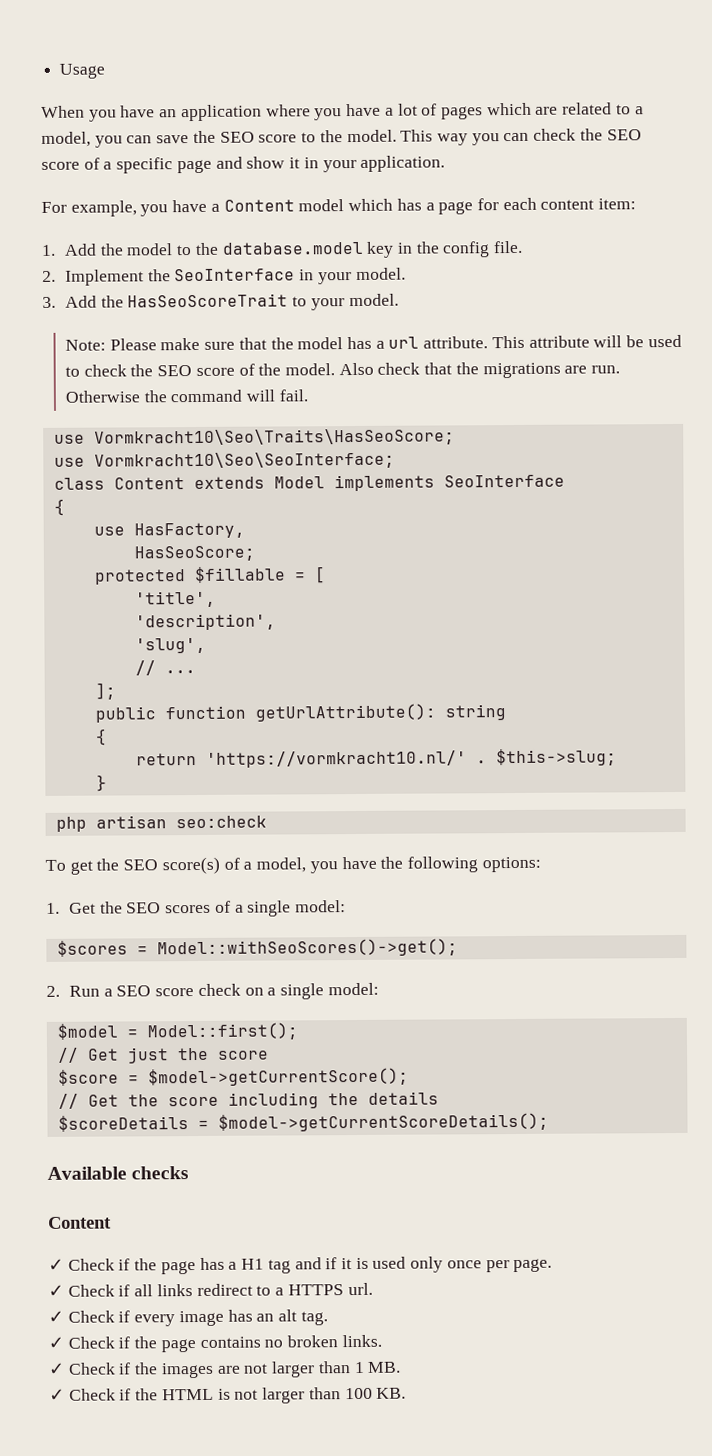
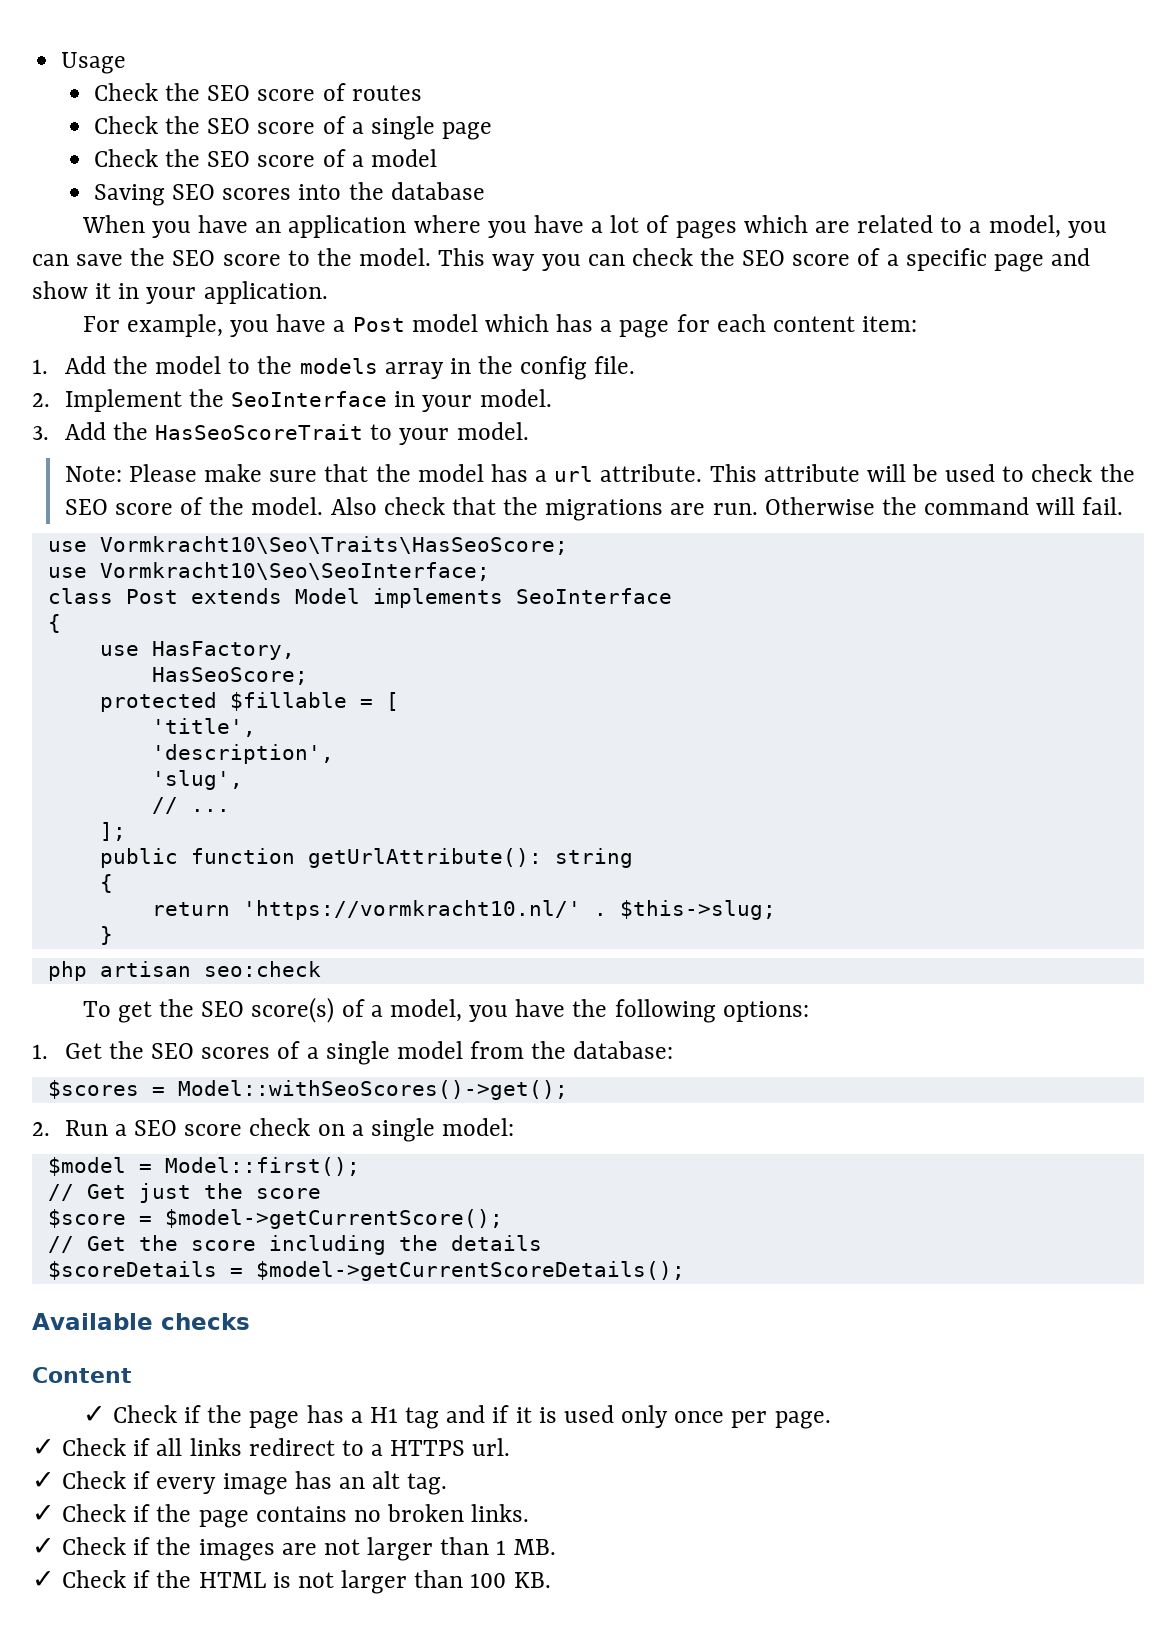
+ Check the SEO score of routes
+ Check the SEO score of a single page
+ Check the SEO score of a model
+ Saving SEO scores into the database
- For example, you have a Content model which has a page for each content item:
+ For example, you have a Post model which has a page for each content item:
- 1. Add the model to the database.model key in the config file.
+ 1. Add the model to the models array in the config file.
- class Content extends Model implements SeoInterface
+ class Post extends Model implements SeoInterface
- 1. Get the SEO scores of a single model:
+ 1. Get the SEO scores of a single model from the database:

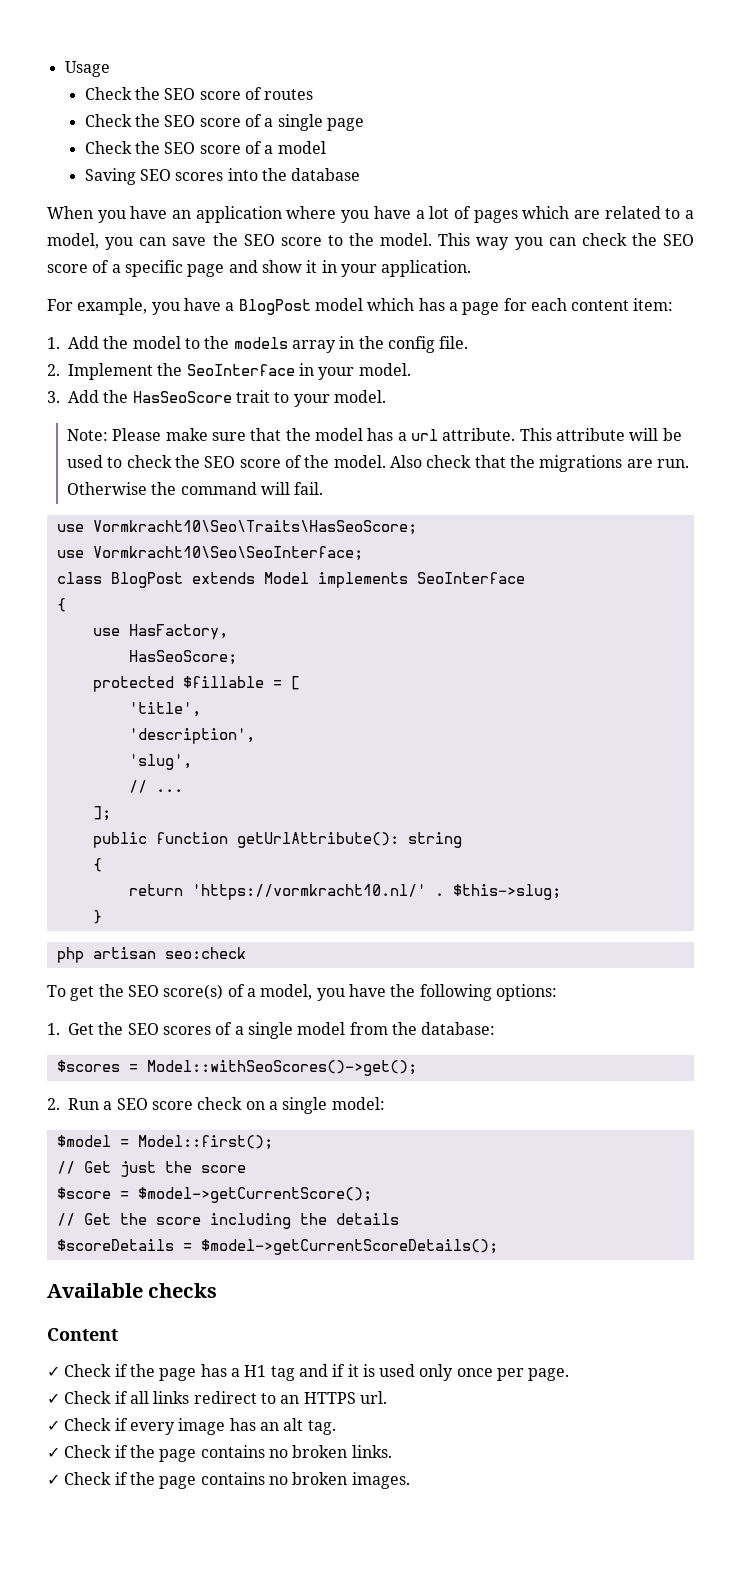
- For example, you have a Post model which has a page for each content item:
+ For example, you have a BlogPost model which has a page for each content item:
- 3. Add the HasSeoScoreTrait to your model.
+ 3. Add the HasSeoScore trait to your model.
- class Post extends Model implements SeoInterface
+ class BlogPost extends Model implements SeoInterface
- ✓ Check if all links redirect to a HTTPS url.
+ ✓ Check if all links redirect to an HTTPS url.
- ✓ Check if the images are not larger than 1 MB.
- ✓ Check if the HTML is not larger than 100 KB.
+ ✓ Check if the page contains no broken images.

